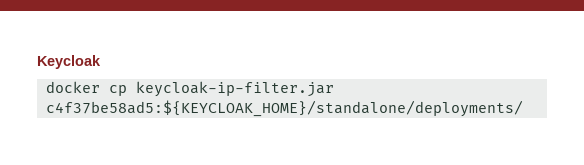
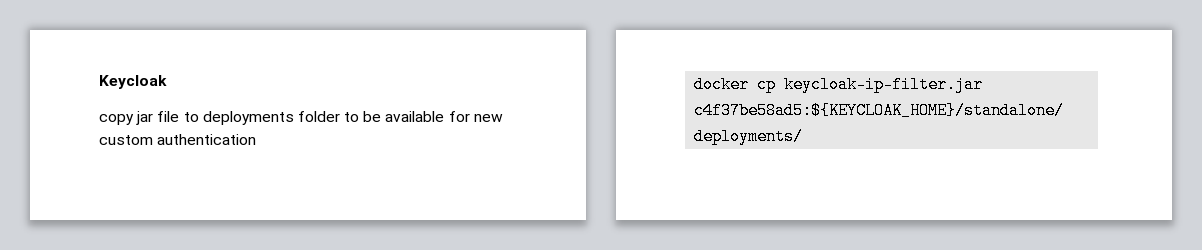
+ copy jar file to deployments folder to be available for new custom authentication

